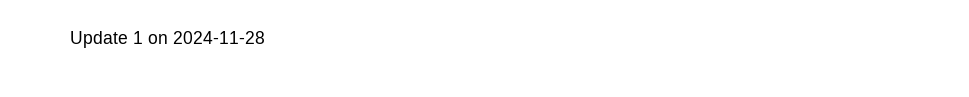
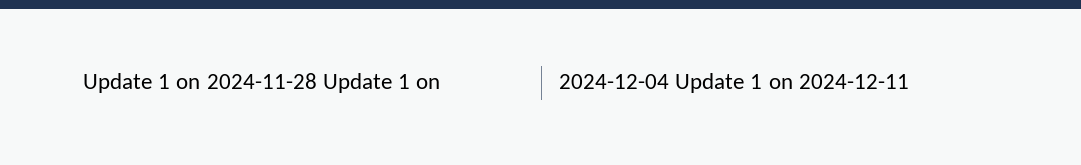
- Update 1 on 2024-11-28
+ Update 1 on 2024-11-28 Update 1 on 2024-12-04 Update 1 on 2024-12-11

